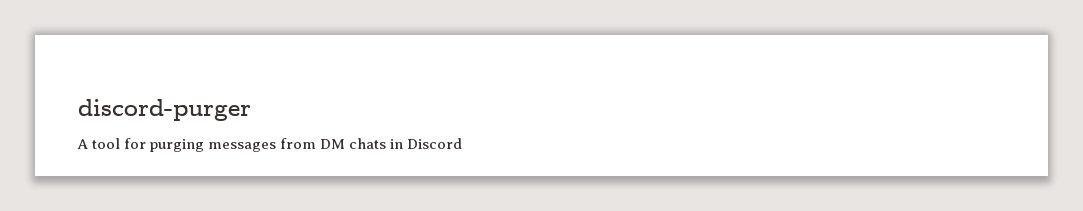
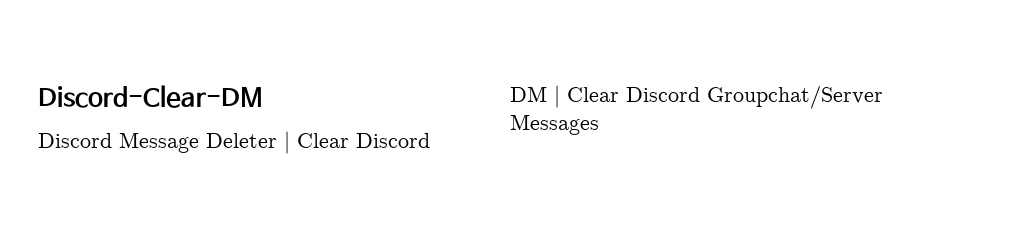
- discord-purger
- A tool for purging messages from DM chats in Discord
+ Discord-Clear-DM
+ Discord Message Deleter | Clear Discord DM | Clear Discord Groupchat/Server Messages

